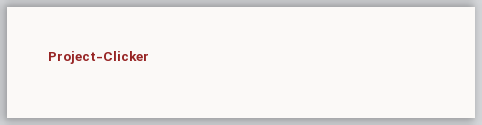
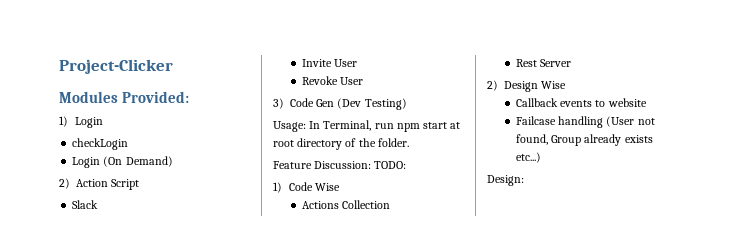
+ Modules Provided:
+ 1) Login
+ checkLogin
+ Login (On Demand)
+ 2) Action Script
+ Slack
+ Invite User
+ Revoke User
+ 3) Code Gen (Dev Testing)
+ Usage: In Terminal, run npm start at root directory of the folder.
+ Feature Discussion: TODO:
+ 1) Code Wise
+ Actions Collection
+ Rest Server
+ 2) Design Wise
+ Callback events to website
+ Failcase handling (User not found, Group already exists etc...)
+ Design:

